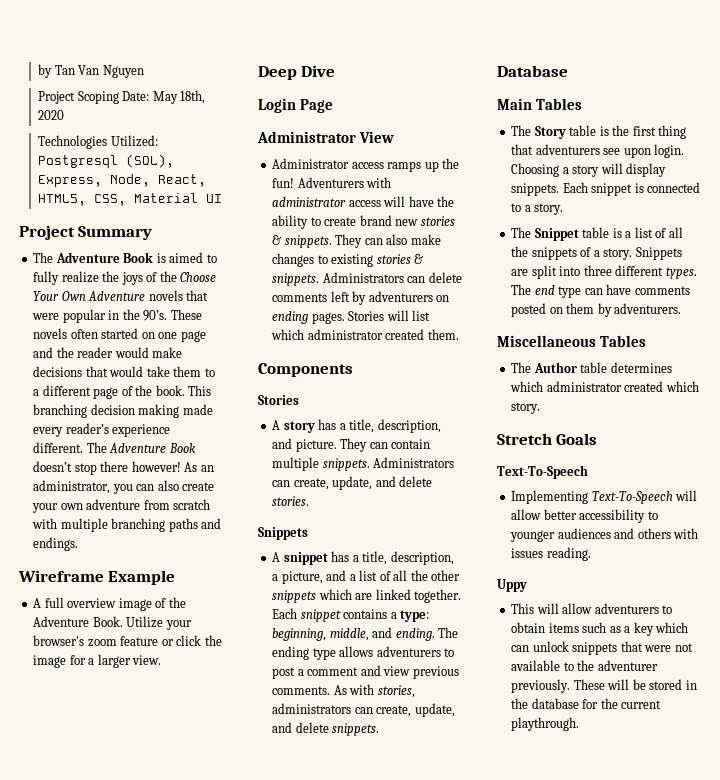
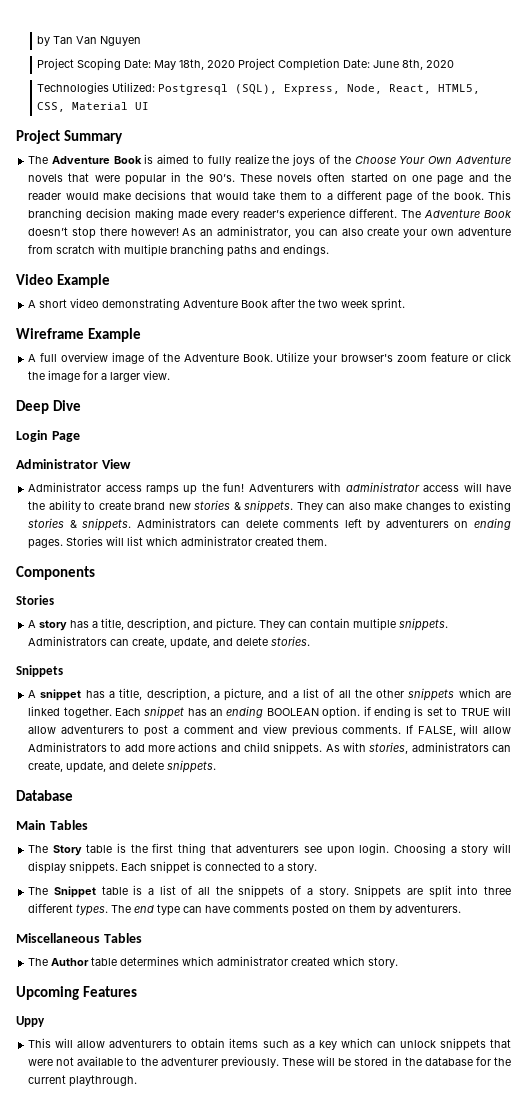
- Project Scoping Date: May 18th, 2020
+ Project Scoping Date: May 18th, 2020 Project Completion Date: June 8th, 2020
+ Video Example
+ A short video demonstrating Adventure Book after the two week sprint.
- Each snippet contains a type: beginning, middle, and ending. The ending type allows adventurers to post a comment and view previous comments.
+ Each snippet has an ending BOOLEAN option. if ending is set to TRUE will allow adventurers to post a comment and view previous comments.
+ If FALSE, will allow Administrators to add more actions and child snippets.
- Stretch Goals
- Text-To-Speech
- Implementing Text-To-Speech will allow better accessibility to younger audiences and others with issues reading.
+ Upcoming Features

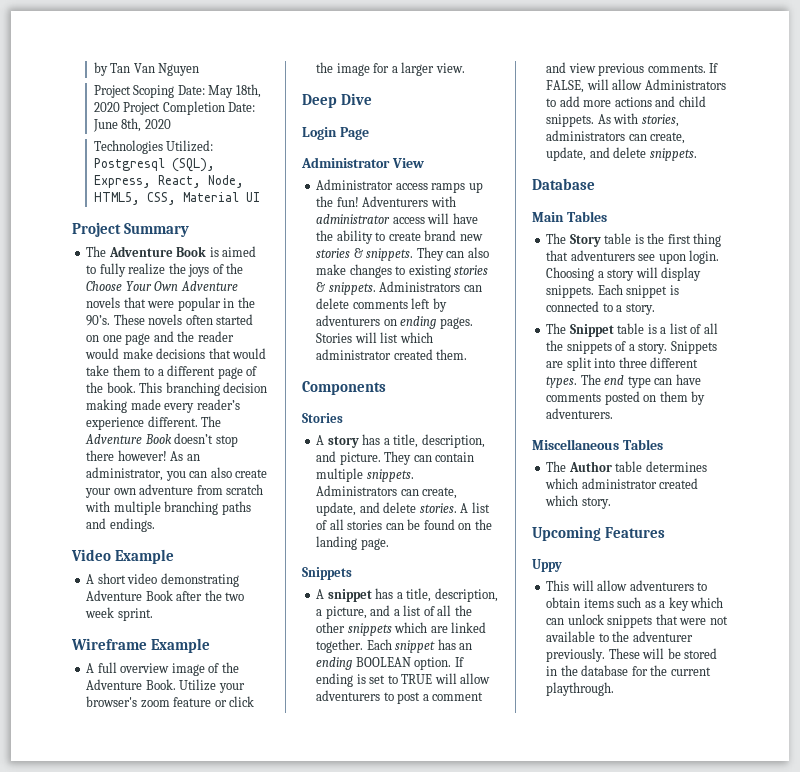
- Technologies Utilized: Postgresql (SQL), Express, Node, React, HTML5, CSS, Material UI
+ Technologies Utilized: Postgresql (SQL), Express, React, Node, HTML5, CSS, Material UI
+ A list of all stories can be found on the landing page.
- Each snippet has an ending BOOLEAN option. if ending is set to TRUE will allow adventurers to post a comment and view previous comments.
+ Each snippet has an ending BOOLEAN option. If ending is set to TRUE will allow adventurers to post a comment and view previous comments.

